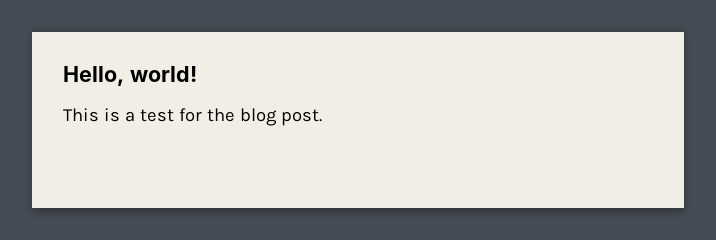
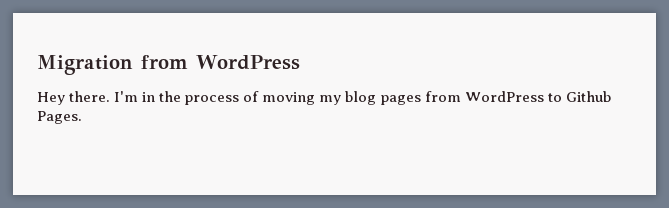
- Hello, world!
- This is a test for the blog post.
+ Migration from WordPress
+ Hey there. I'm in the process of moving my blog pages from WordPress to Github Pages.

